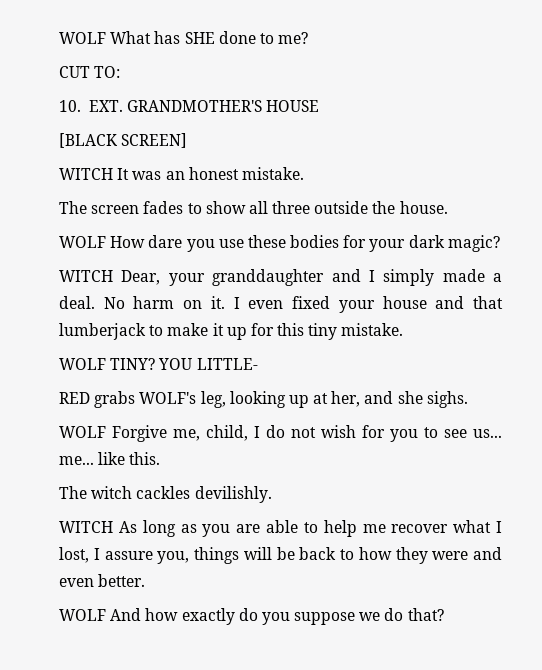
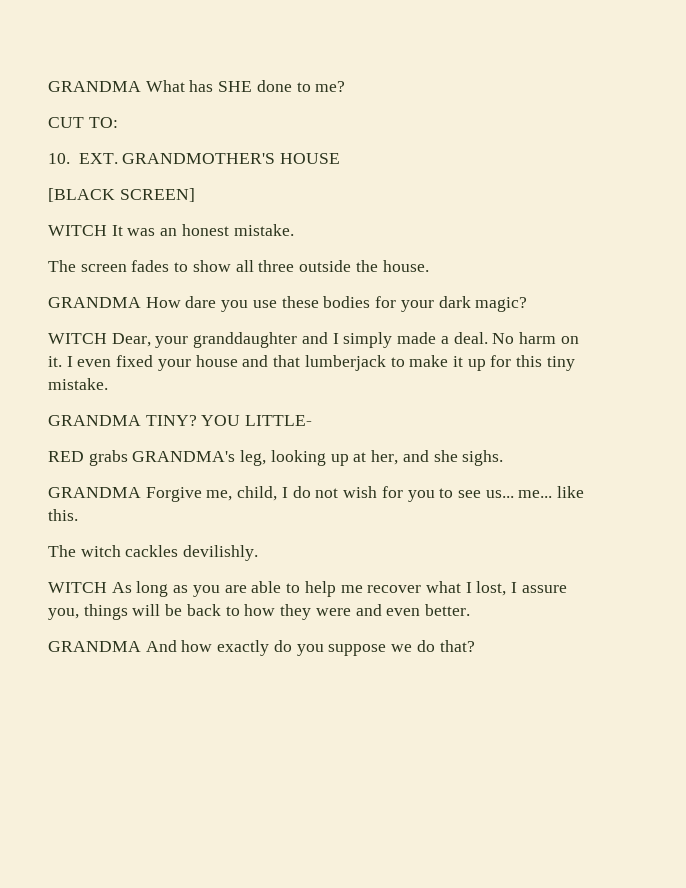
- WOLF What has SHE done to me?
+ GRANDMA What has SHE done to me?
- WOLF How dare you use these bodies for your dark magic?
+ GRANDMA How dare you use these bodies for your dark magic?
- WOLF TINY?
+ GRANDMA TINY?
- RED grabs WOLF's leg, looking up at her, and she sighs.
+ RED grabs GRANDMA's leg, looking up at her, and she sighs.
- WOLF Forgive me, child, I do not wish for you to see us... me... like this.
+ GRANDMA Forgive me, child, I do not wish for you to see us... me... like this.
- WOLF And how exactly do you suppose we do that?
+ GRANDMA And how exactly do you suppose we do that?

